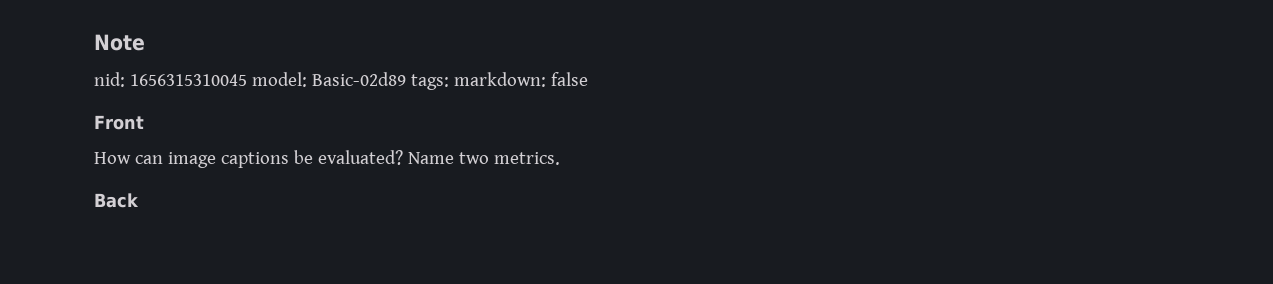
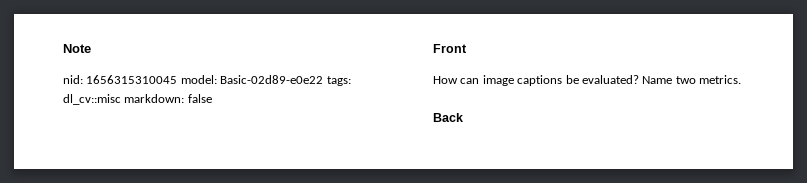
- nid: 1656315310045 model: Basic-02d89 tags: markdown: false
+ nid: 1656315310045 model: Basic-02d89-e0e22 tags: dl_cv::misc markdown: false

